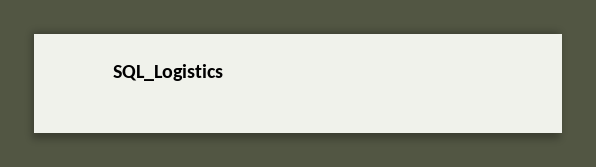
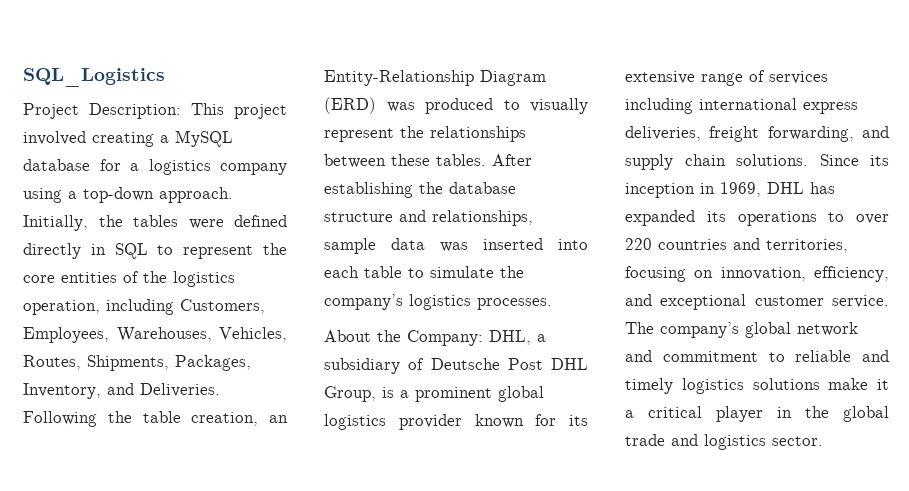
+ Project Description: This project involved creating a MySQL database for a logistics company using a top-down approach. Initially, the tables were defined directly in SQL to represent the core entities of the logistics operation, including Customers, Employees, Warehouses, Vehicles, Routes, Shipments, Packages, Inventory, and Deliveries. Following the table creation, an Entity-Relationship Diagram (ERD) was produced to visually represent the relationships between these tables. After establishing the database structure and relationships, sample data was inserted into each table to simulate the company’s logistics processes.
+ About the Company: DHL, a subsidiary of Deutsche Post DHL Group, is a prominent global logistics provider known for its extensive range of services including international express deliveries, freight forwarding, and supply chain solutions. Since its inception in 1969, DHL has expanded its operations to over 220 countries and territories, focusing on innovation, efficiency, and exceptional customer service. The company’s global network and commitment to reliable and timely logistics solutions make it a critical player in the global trade and logistics sector.

